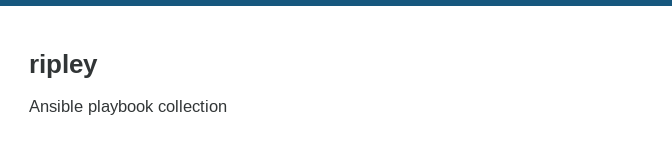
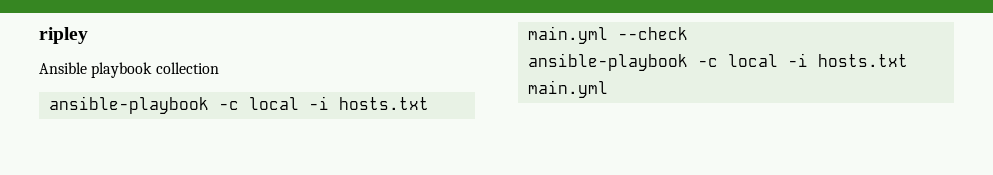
+ ansible-playbook -c local -i hosts.txt main.yml --check
+ ansible-playbook -c local -i hosts.txt main.yml

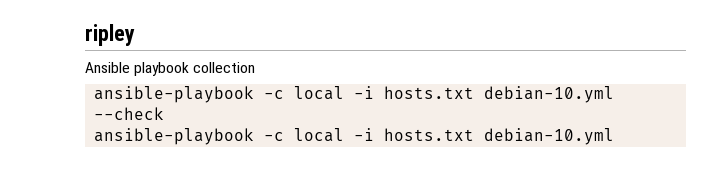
- ansible-playbook -c local -i hosts.txt main.yml --check
- ansible-playbook -c local -i hosts.txt main.yml
+ ansible-playbook -c local -i hosts.txt debian-10.yml --check
+ ansible-playbook -c local -i hosts.txt debian-10.yml

